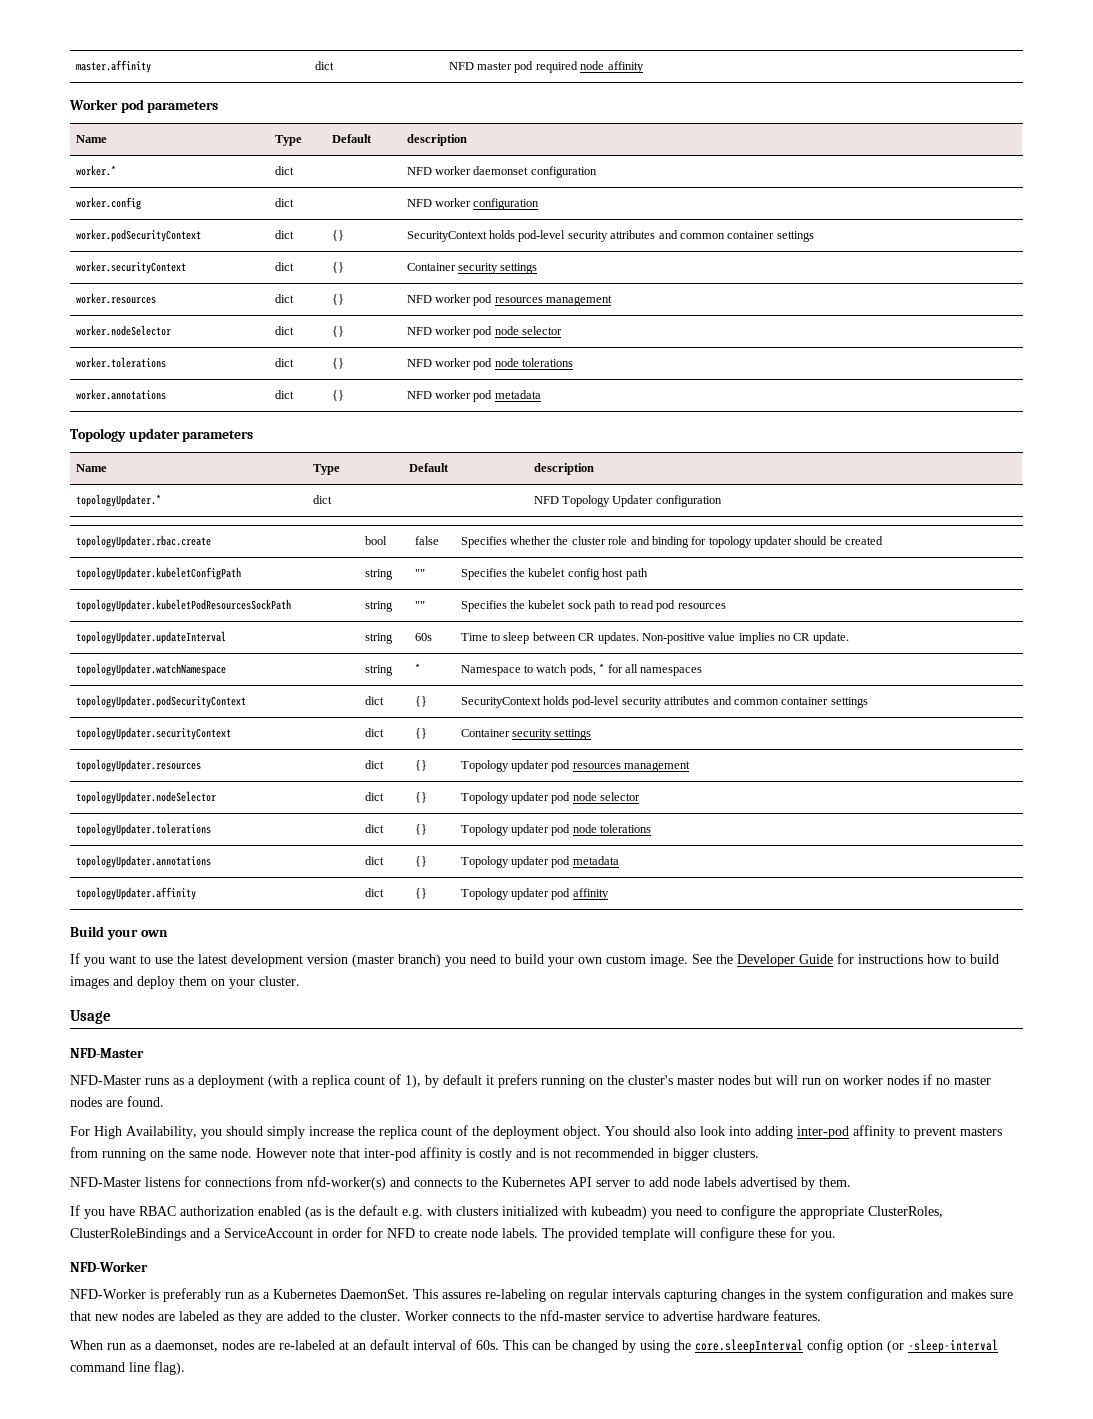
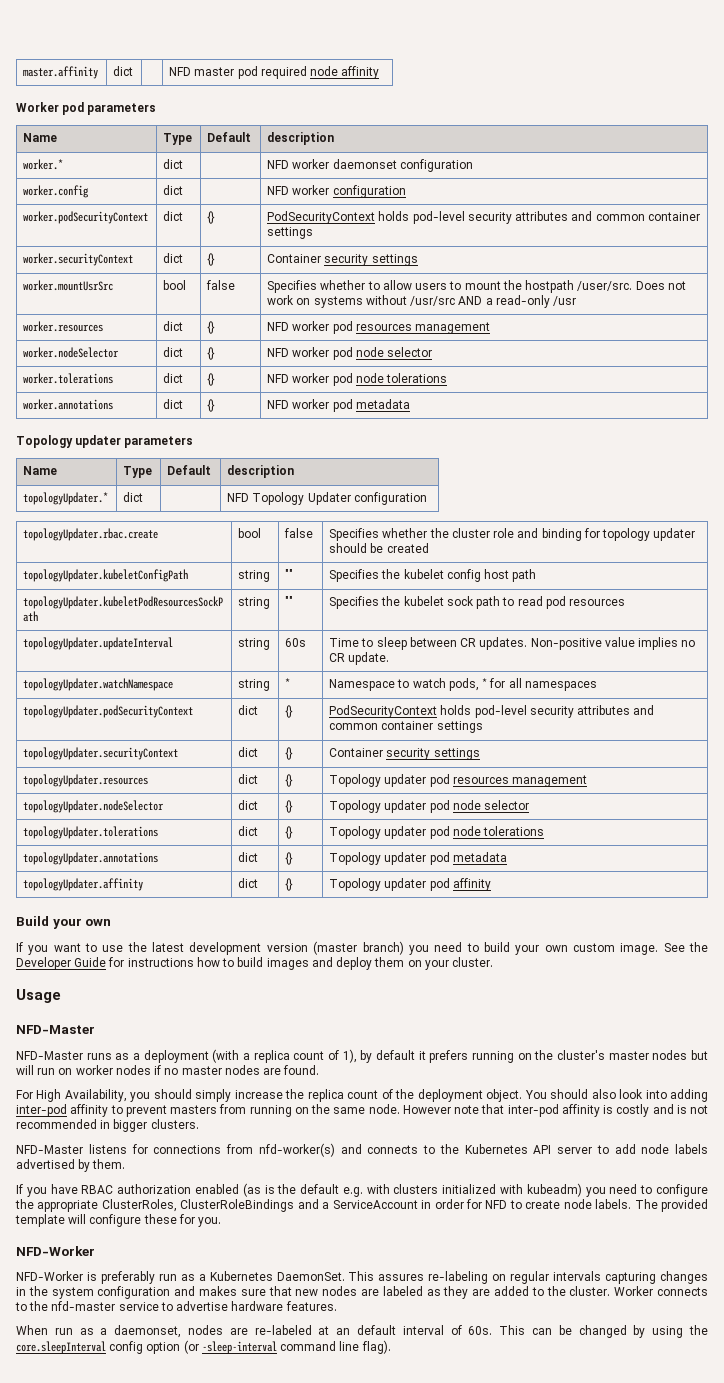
- worker.podSecurityContext | dict | {} | SecurityContext holds pod-level security attributes and common container settings
+ worker.podSecurityContext | dict | {} | PodSecurityContext holds pod-level security attributes and common container settings
+ worker.mountUsrSrc | bool | false | Specifies whether to allow users to mount the hostpath /user/src. Does not work on systems without /usr/src AND a read-only /usr
- topologyUpdater.podSecurityContext | dict | {} | SecurityContext holds pod-level security attributes and common container settings
+ topologyUpdater.podSecurityContext | dict | {} | PodSecurityContext holds pod-level security attributes and common container settings

